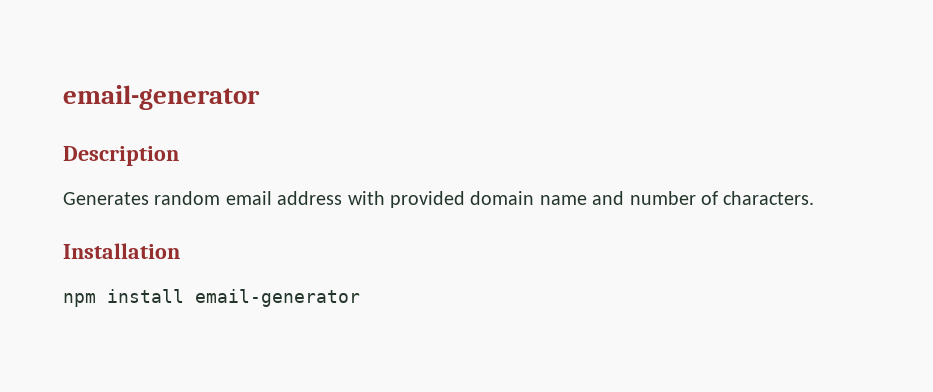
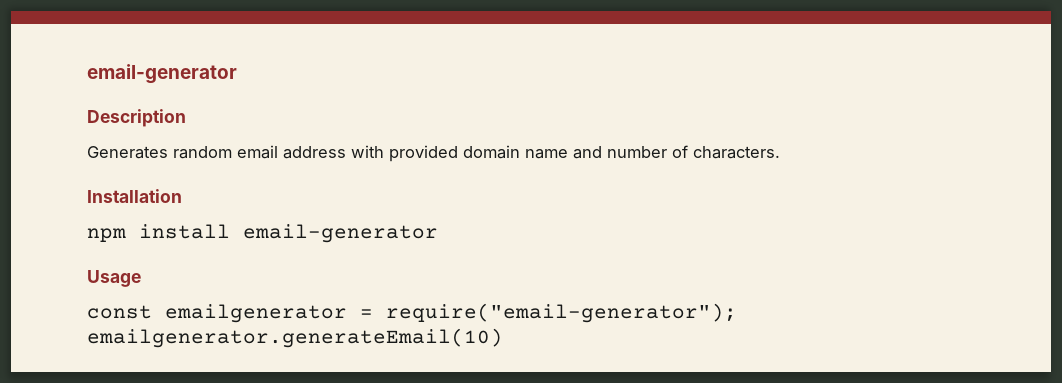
+ Usage
+ const emailgenerator = require("email-generator"); emailgenerator.generateEmail(10)

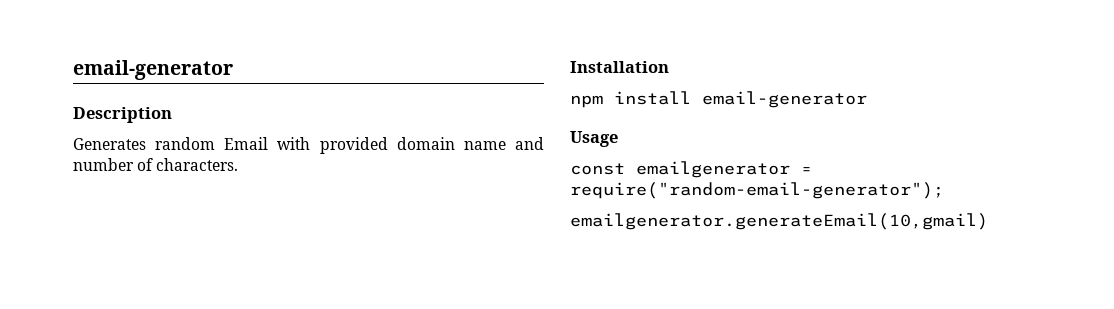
- Generates random email address with provided domain name and number of characters.
+ Generates random Email with provided domain name and number of characters.
- const emailgenerator = require("email-generator"); emailgenerator.generateEmail(10)
+ const emailgenerator = require("random-email-generator");
+ emailgenerator.generateEmail(10,gmail)

